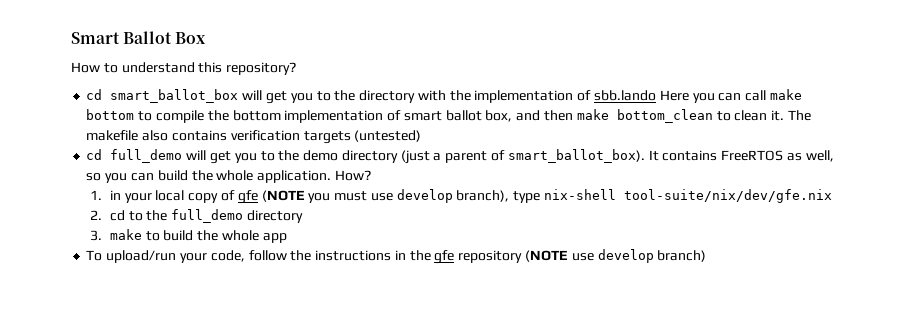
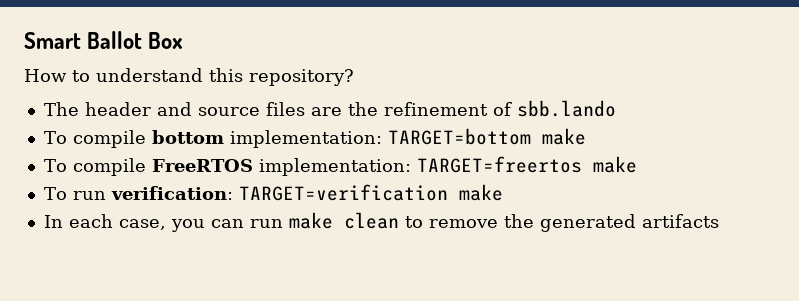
- cd smart_ballot_box will get you to the directory with the implementation of sbb.lando Here you can call make bottom to compile the bottom implementation of smart ballot box, and then make bottom_clean to clean it. The makefile also contains verification targets (untested)
- cd full_demo will get you to the demo directory (just a parent of smart_ballot_box). It contains FreeRTOS as well, so you can build the whole application. How?
- 1. in your local copy of gfe (NOTE you must use develop branch), type nix-shell tool-suite/nix/dev/gfe.nix
- 2. cd to the full_demo directory
- 3. make to build the whole app
- To upload/run your code, follow the instructions in the gfe repository (NOTE use develop branch)
+ The header and source files are the refinement of sbb.lando
+ To compile bottom implementation: TARGET=bottom make
+ To compile FreeRTOS implementation: TARGET=freertos make
+ To run verification: TARGET=verification make
+ In each case, you can run make clean to remove the generated artifacts

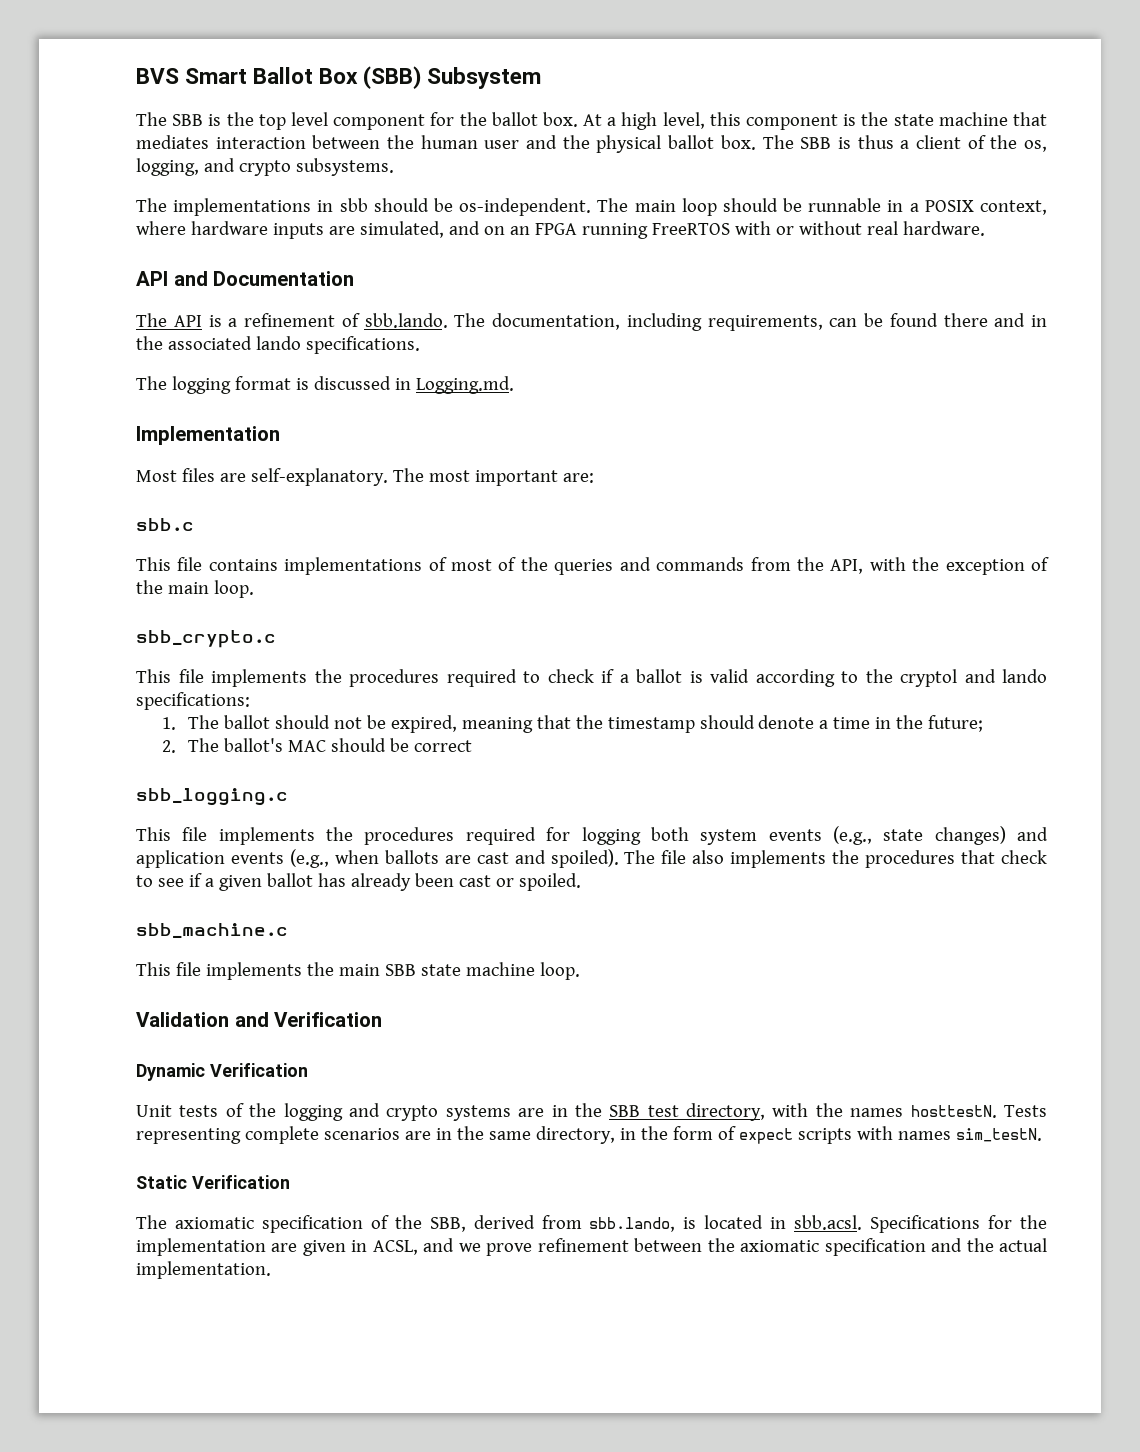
- Smart Ballot Box
- How to understand this repository?
- The header and source files are the refinement of sbb.lando
- To compile bottom implementation: TARGET=bottom make
- To compile FreeRTOS implementation: TARGET=freertos make
- To run verification: TARGET=verification make
- In each case, you can run make clean to remove the generated artifacts
+ BVS Smart Ballot Box (SBB) Subsystem
+ The SBB is the top level component for the ballot box. At a high level, this component is the state machine that mediates interaction between the human user and the physical ballot box. The SBB is thus a client of the os, logging, and crypto subsystems.
+ The implementations in sbb should be os-independent. The main loop should be runnable in a POSIX context, where hardware inputs are simulated, and on an FPGA running FreeRTOS with or without real hardware.
+ API and Documentation
+ The API is a refinement of sbb.lando. The documentation, including requirements, can be found there and in the associated lando specifications.
+ The logging format is discussed in Logging.md.
+ Implementation
+ Most files are self-explanatory. The most important are:
+ sbb.c
+ This file contains implementations of most of the queries and commands from the API, with the exception of the main loop.
+ sbb_crypto.c
+ This file implements the procedures required to check if a ballot is valid according to the cryptol and lando specifications:
+ 1. The ballot should not be expired, meaning that the timestamp should denote a time in the future;
+ 2. The ballot's MAC should be correct
+ sbb_logging.c
+ This file implements the procedures required for logging both system events (e.g., state changes) and application events (e.g., when ballots are cast and spoiled). The file also implements the procedures that check to see if a given ballot has already been cast or spoiled.
+ sbb_machine.c
+ This file implements the main SBB state machine loop.
+ Validation and Verification
+ Dynamic Verification
+ Unit tests of the logging and crypto systems are in the SBB test directory, with the names hosttestN. Tests representing complete scenarios are in the same directory, in the form of expect scripts with names sim_testN.
+ Static Verification
+ The axiomatic specification of the SBB, derived from sbb.lando, is located in sbb.acsl. Specifications for the implementation are given in ACSL, and we prove refinement between the axiomatic specification and the actual implementation.

